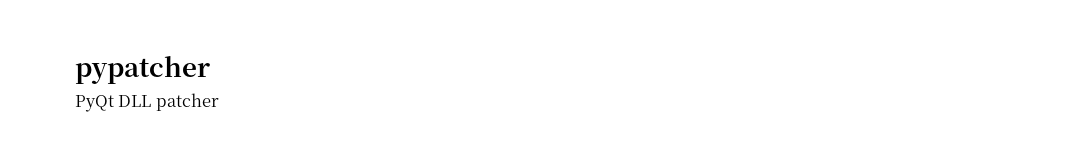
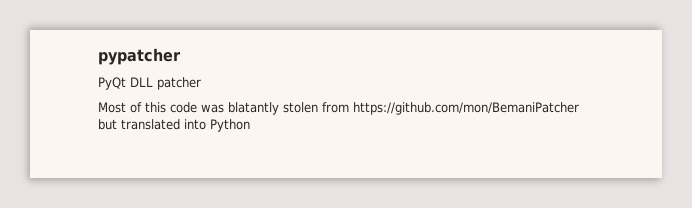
+ Most of this code was blatantly stolen from https://github.com/mon/BemaniPatcher but translated into Python

